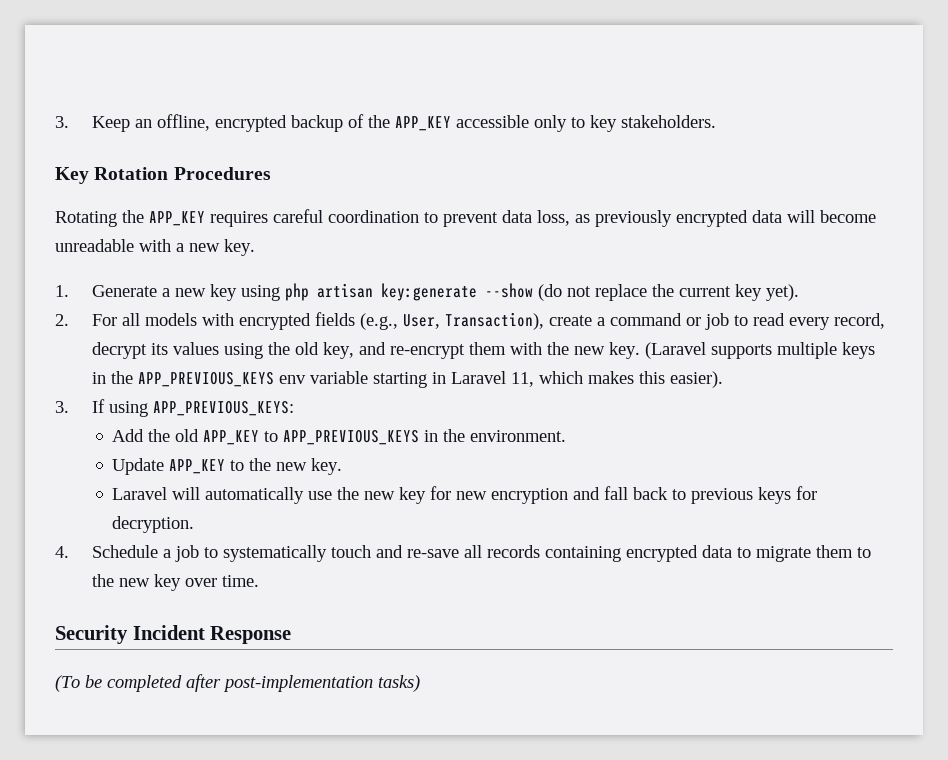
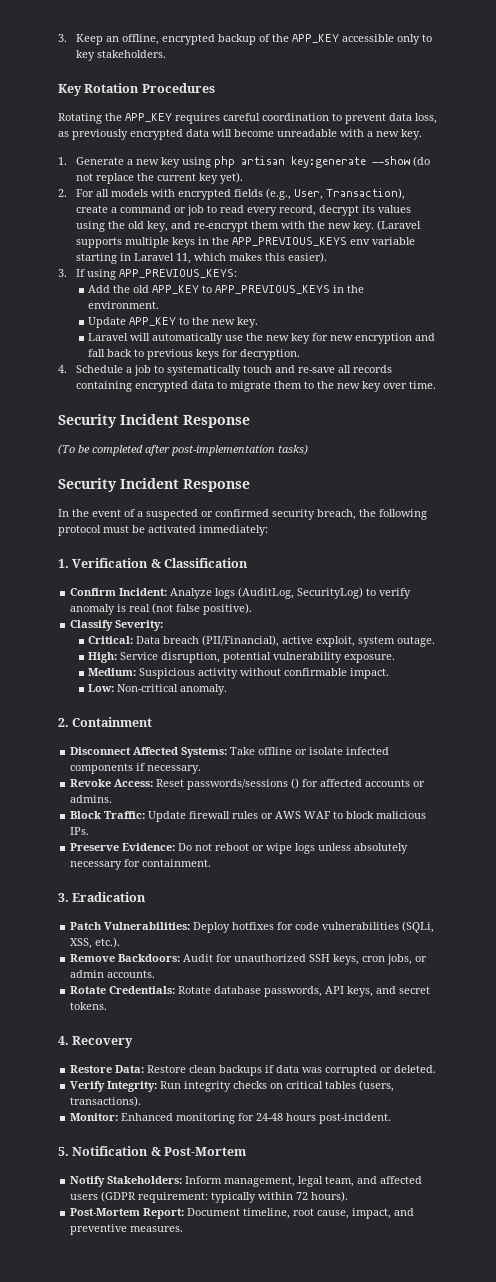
  (To be completed after post-implementation tasks)
+ Security Incident Response
+ In the event of a suspected or confirmed security breach, the following protocol must be activated immediately:
+ 1. Verification & Classification
+ Confirm Incident: Analyze logs (AuditLog, SecurityLog) to verify anomaly is real (not false positive).
+ Classify Severity:
+ Critical: Data breach (PII/Financial), active exploit, system outage.
+ High: Service disruption, potential vulnerability exposure.
+ Medium: Suspicious activity without confirmable impact.
+ Low: Non-critical anomaly.
+ 2. Containment
+ Disconnect Affected Systems: Take offline or isolate infected components if necessary.
+ Revoke Access: Reset passwords/sessions () for affected accounts or admins.
+ Block Traffic: Update firewall rules or AWS WAF to block malicious IPs.
+ Preserve Evidence: Do not reboot or wipe logs unless absolutely necessary for containment.
+ 3. Eradication
+ Patch Vulnerabilities: Deploy hotfixes for code vulnerabilities (SQLi, XSS, etc.).
+ Remove Backdoors: Audit for unauthorized SSH keys, cron jobs, or admin accounts.
+ Rotate Credentials: Rotate database passwords, API keys, and secret tokens.
+ 4. Recovery
+ Restore Data: Restore clean backups if data was corrupted or deleted.
+ Verify Integrity: Run integrity checks on critical tables (users, transactions).
+ Monitor: Enhanced monitoring for 24-48 hours post-incident.
+ 5. Notification & Post-Mortem
+ Notify Stakeholders: Inform management, legal team, and affected users (GDPR requirement: typically within 72 hours).
+ Post-Mortem Report: Document timeline, root cause, impact, and preventive measures.

